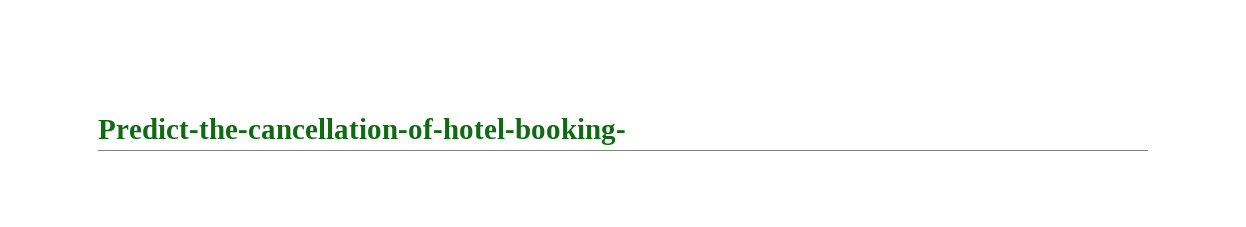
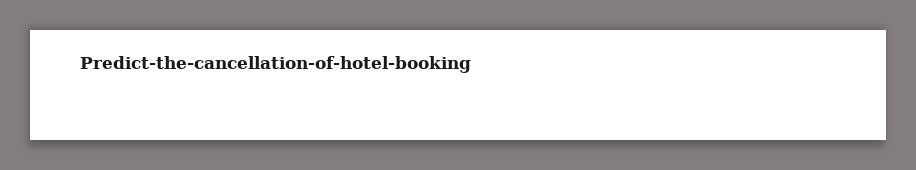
- Predict-the-cancellation-of-hotel-booking-
+ Predict-the-cancellation-of-hotel-booking

